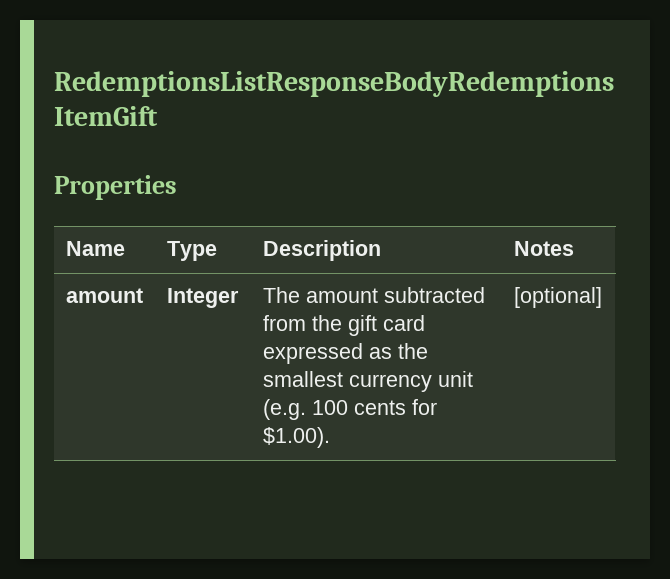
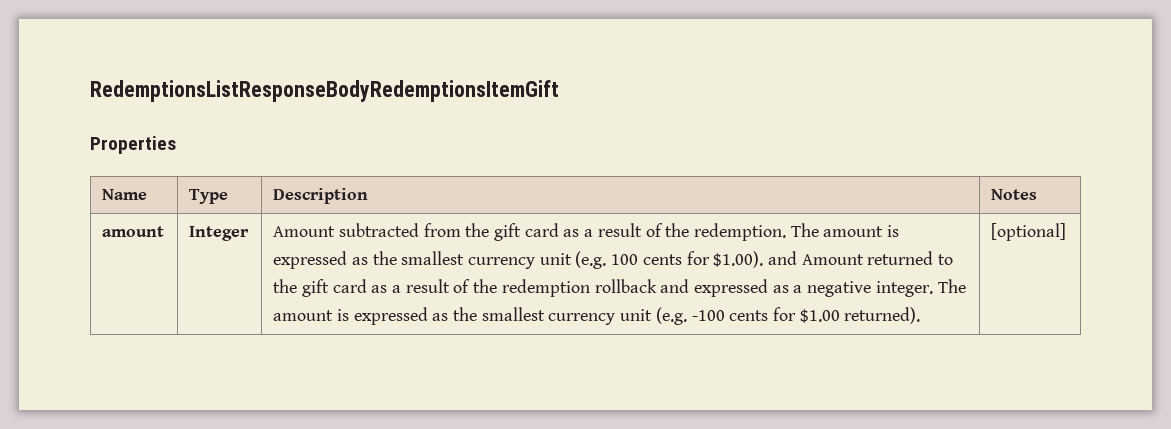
- The amount subtracted from the gift card expressed as the smallest currency unit (e.g. 100 cents for $1.00).
+ Amount subtracted from the gift card as a result of the redemption. The amount is expressed as the smallest currency unit (e.g. 100 cents for $1.00). and Amount returned to the gift card as a result of the redemption rollback and expressed as a negative integer. The amount is expressed as the smallest currency unit (e.g. -100 cents for $1.00 returned).

